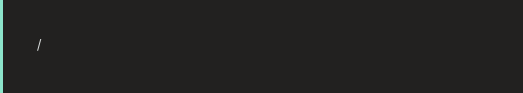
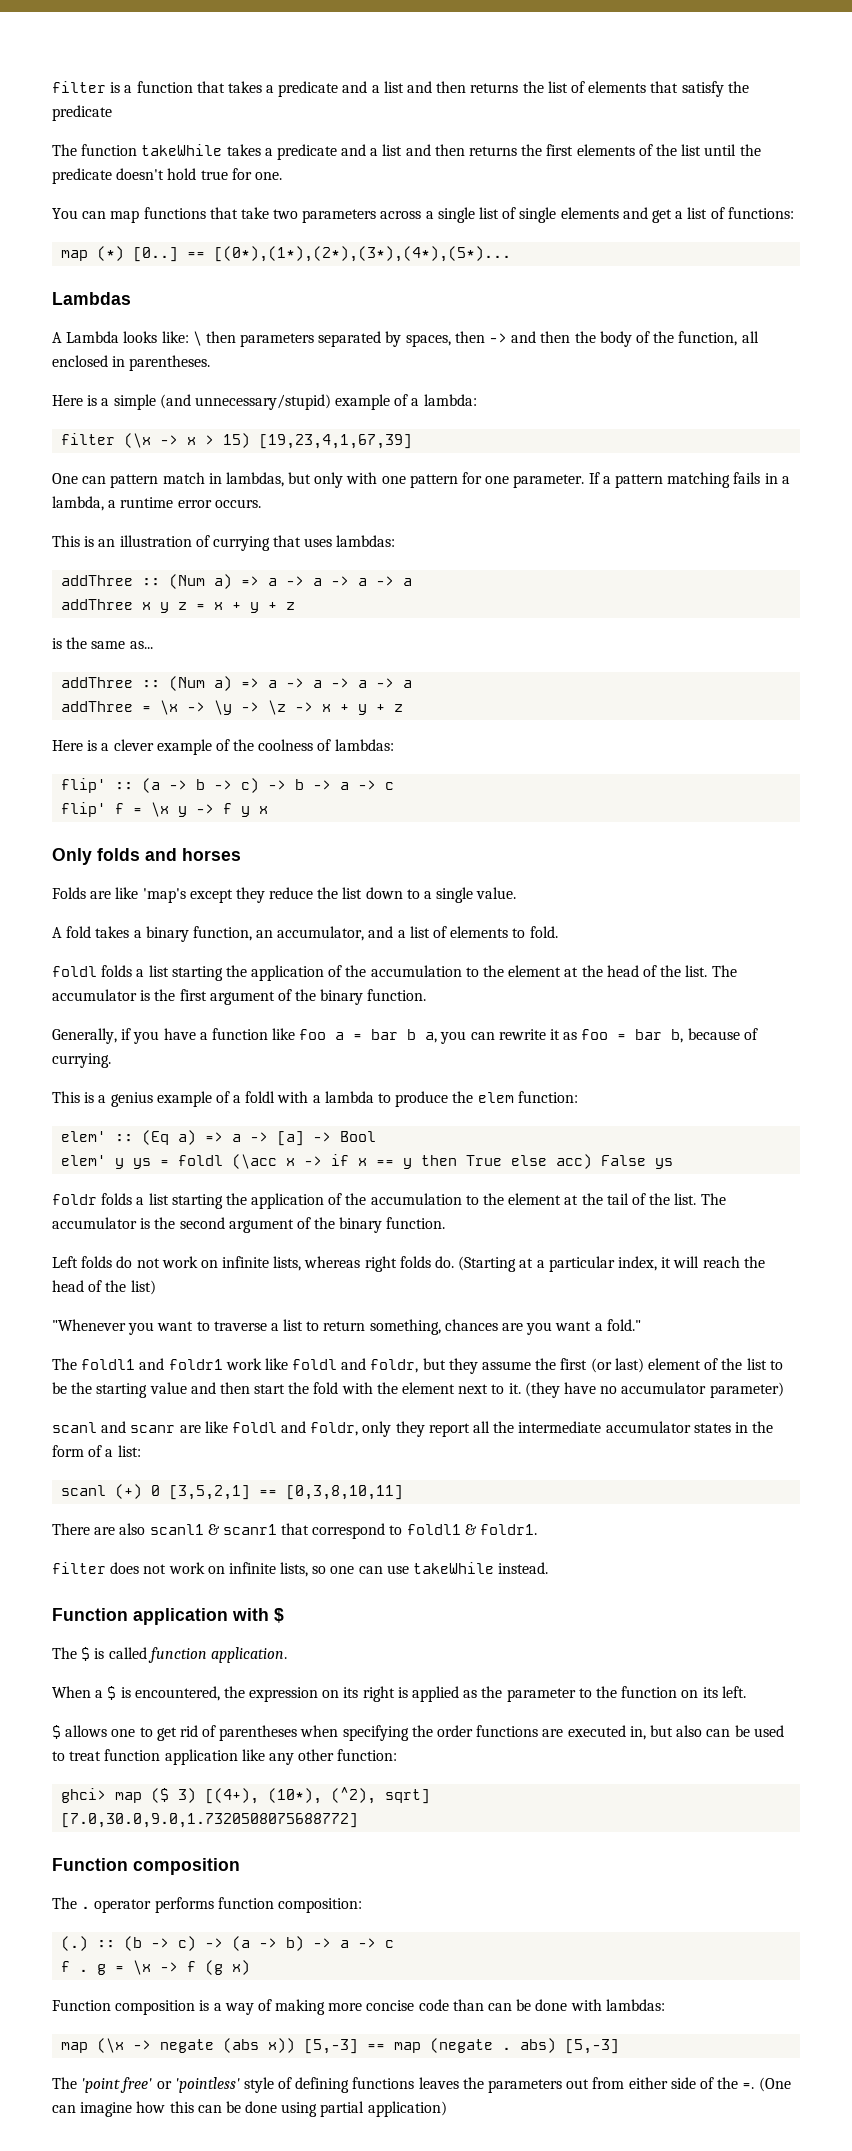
- /
+ filter is a function that takes a predicate and a list and then returns the list of elements that satisfy the predicate
+ The function takeWhile takes a predicate and a list and then returns the first elements of the list until the predicate doesn't hold true for one.
+ You can map functions that take two parameters across a single list of single elements and get a list of functions:
+ map (*) [0..] == [(0*),(1*),(2*),(3*),(4*),(5*)...
+ Lambdas
+ A Lambda looks like: \ then parameters separated by spaces, then -> and then the body of the function, all enclosed in parentheses.
+ Here is a simple (and unnecessary/stupid) example of a lambda:
+ filter (\x -> x > 15) [19,23,4,1,67,39]
+ One can pattern match in lambdas, but only with one pattern for one parameter. If a pattern matching fails in a lambda, a runtime error occurs.
+ This is an illustration of currying that uses lambdas:
+ addThree :: (Num a) => a -> a -> a -> a
+ addThree x y z = x + y + z
+ is the same as...
+ addThree :: (Num a) => a -> a -> a -> a
+ addThree = \x -> \y -> \z -> x + y + z
+ Here is a clever example of the coolness of lambdas:
+ flip' :: (a -> b -> c) -> b -> a -> c
+ flip' f = \x y -> f y x
+ Only folds and horses
+ Folds are like 'map's except they reduce the list down to a single value.
+ A fold takes a binary function, an accumulator, and a list of elements to fold.
+ foldl folds a list starting the application of the accumulation to the element at the head of the list. The accumulator is the first argument of the binary function.
+ Generally, if you have a function like foo a = bar b a, you can rewrite it as foo = bar b, because of currying.
+ This is a genius example of a foldl with a lambda to produce the elem function:
+ elem' :: (Eq a) => a -> [a] -> Bool
+ elem' y ys = foldl (\acc x -> if x == y then True else acc) False ys
+ foldr folds a list starting the application of the accumulation to the element at the tail of the list. The accumulator is the second argument of the binary function.
+ Left folds do not work on infinite lists, whereas right folds do. (Starting at a particular index, it will reach the head of the list)
+ "Whenever you want to traverse a list to return something, chances are you want a fold."
+ The foldl1 and foldr1 work like foldl and foldr, but they assume the first (or last) element of the list to be the starting value and then start the fold with the element next to it. (they have no accumulator parameter)
+ scanl and scanr are like foldl and foldr, only they report all the intermediate accumulator states in the form of a list:
+ scanl (+) 0 [3,5,2,1] == [0,3,8,10,11]
+ There are also scanl1 & scanr1 that correspond to foldl1 & foldr1.
+ filter does not work on infinite lists, so one can use takeWhile instead.
+ Function application with $
+ The $ is called function application.
+ When a $ is encountered, the expression on its right is applied as the parameter to the function on its left.
+ $ allows one to get rid of parentheses when specifying the order functions are executed in, but also can be used to treat function application like any other function:
+ ghci> map ($ 3) [(4+), (10*), (^2), sqrt]
+ [7.0,30.0,9.0,1.7320508075688772]
+ Function composition
+ The . operator performs function composition:
+ (.) :: (b -> c) -> (a -> b) -> a -> c
+ f . g = \x -> f (g x)
+ Function composition is a way of making more concise code than can be done with lambdas:
+ map (\x -> negate (abs x)) [5,-3] == map (negate . abs) [5,-3]
+ The 'point free' or 'pointless' style of defining functions leaves the parameters out from either side of the =. (One can imagine how this can be done using partial application)

